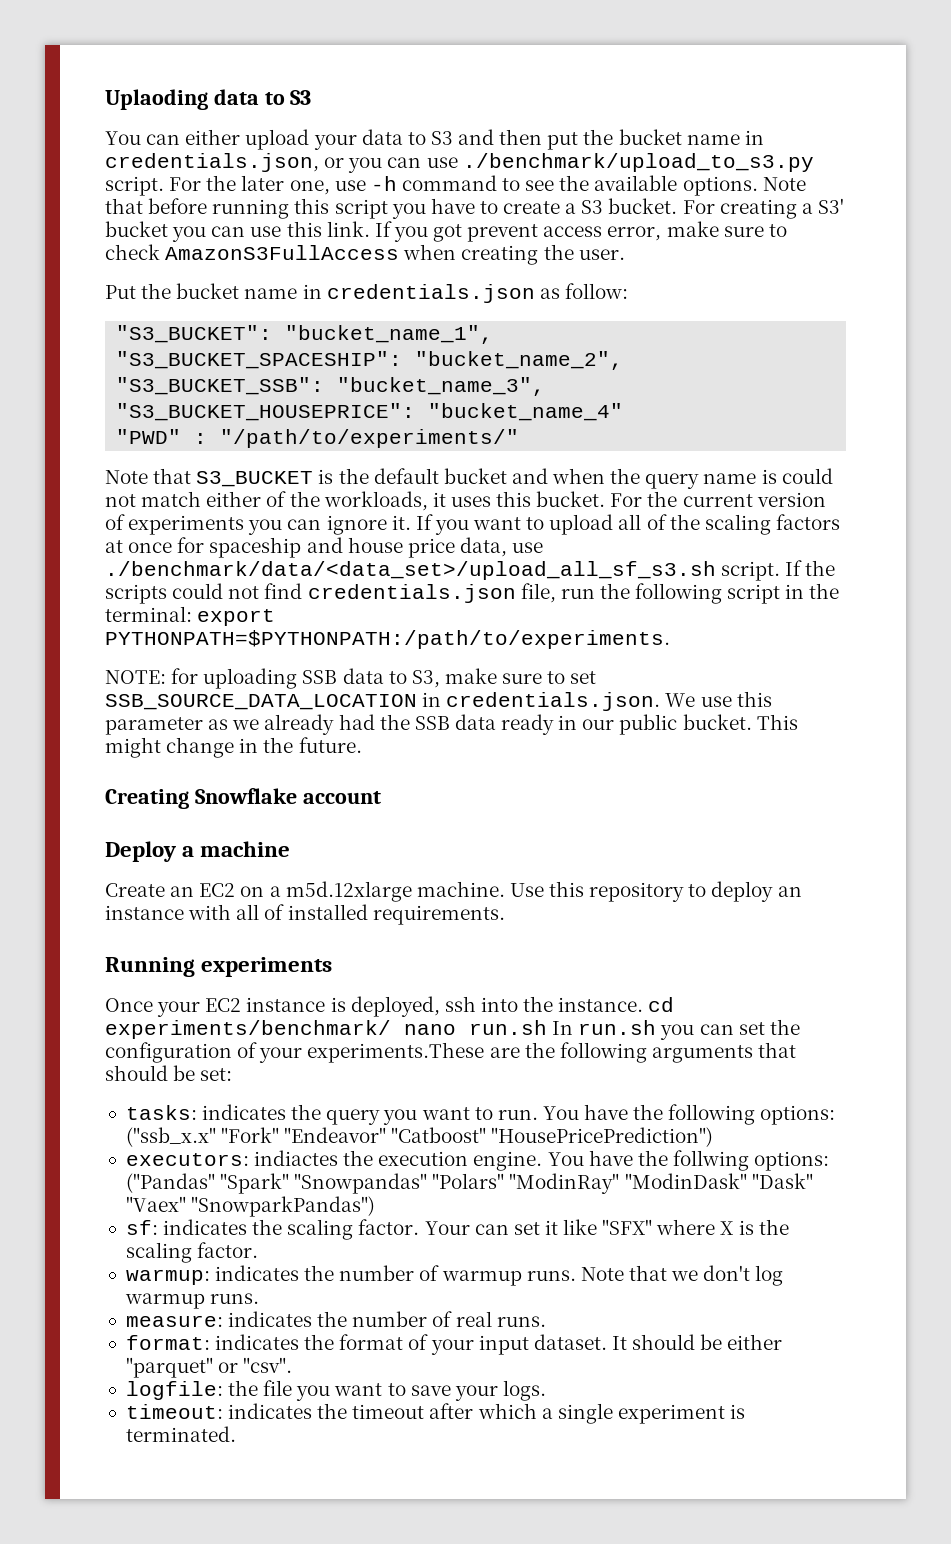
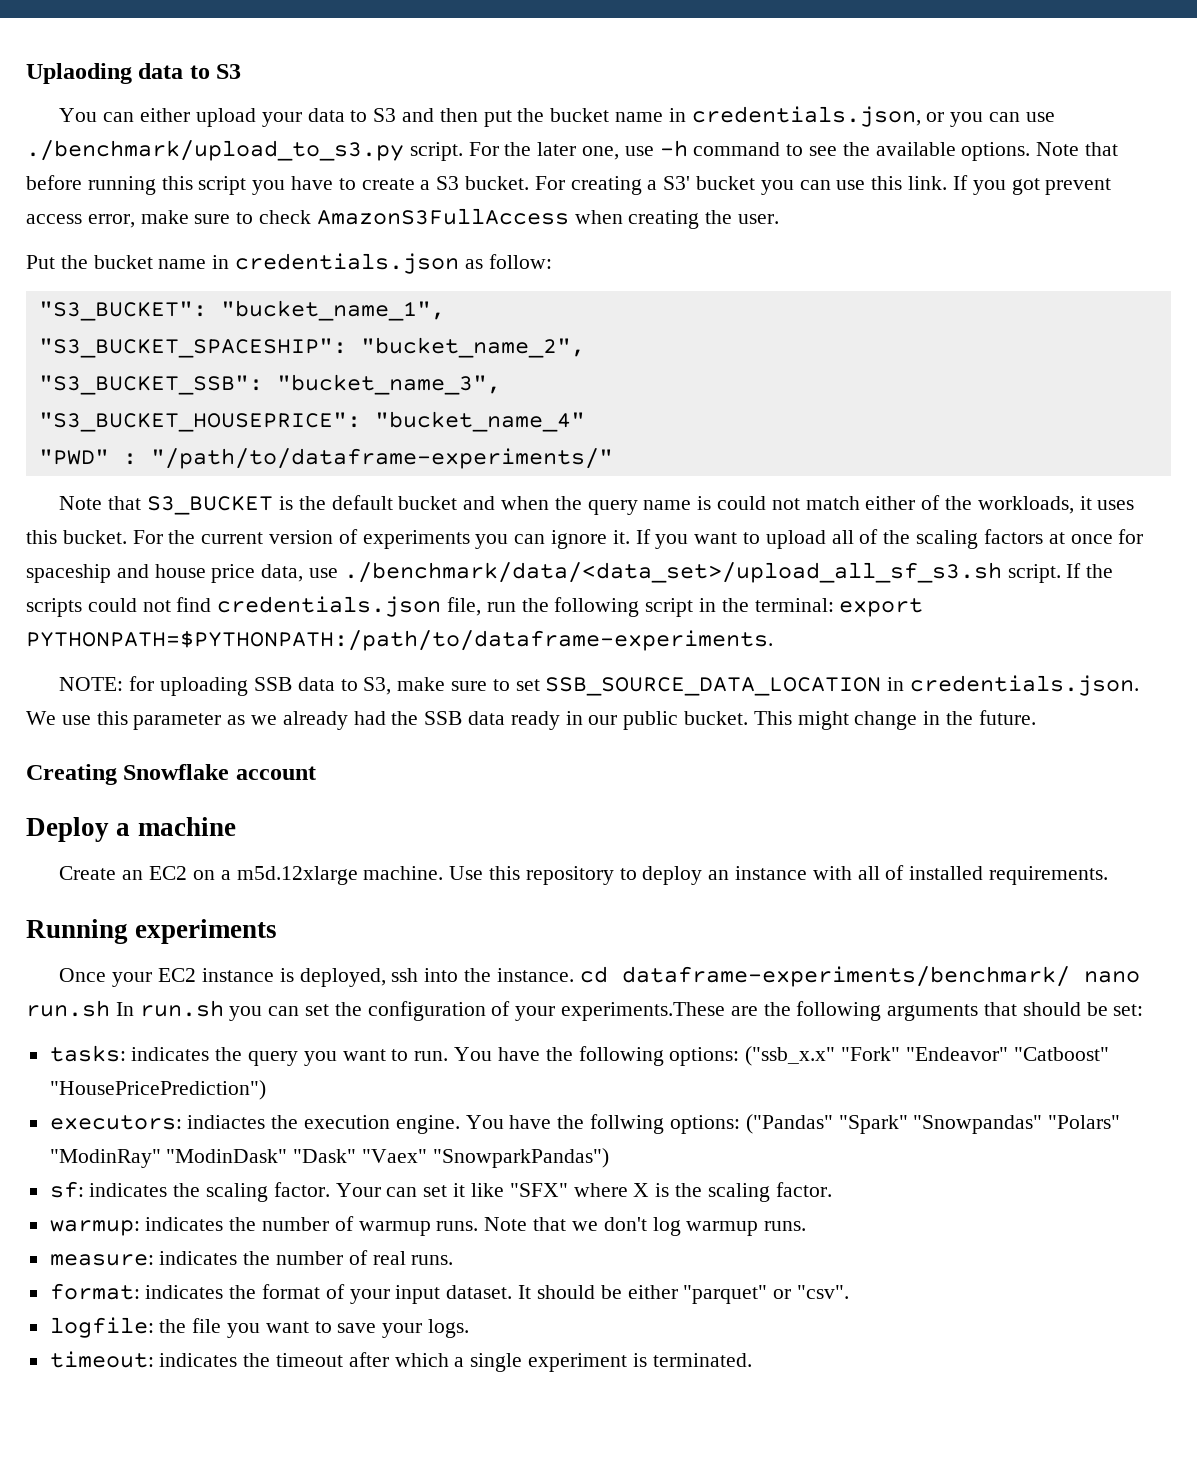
- "PWD" : "/path/to/experiments/"
+ "PWD" : "/path/to/dataframe-experiments/"
- If the scripts could not find credentials.json file, run the following script in the terminal: export PYTHONPATH=$PYTHONPATH:/path/to/experiments.
+ If the scripts could not find credentials.json file, run the following script in the terminal: export PYTHONPATH=$PYTHONPATH:/path/to/dataframe-experiments.
- Once your EC2 instance is deployed, ssh into the instance. cd experiments/benchmark/ nano run.sh In run.sh you can set the configuration of your experiments.These are the following arguments that should be set:
+ Once your EC2 instance is deployed, ssh into the instance. cd dataframe-experiments/benchmark/ nano run.sh In run.sh you can set the configuration of your experiments.These are the following arguments that should be set:

